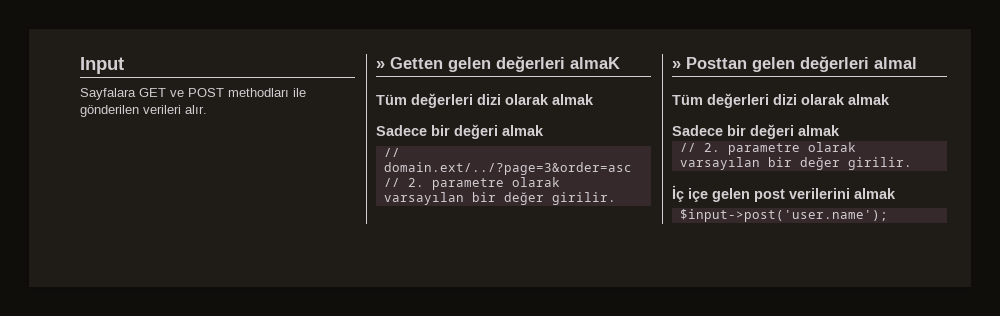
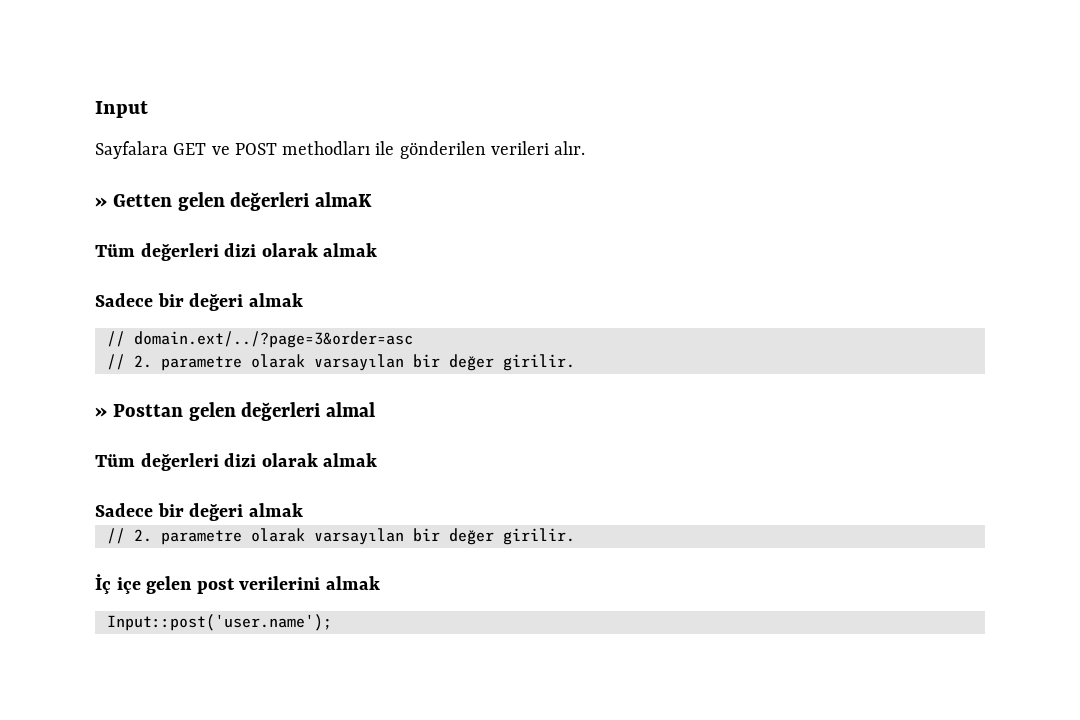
- $input->post('user.name');
+ Input::post('user.name');

